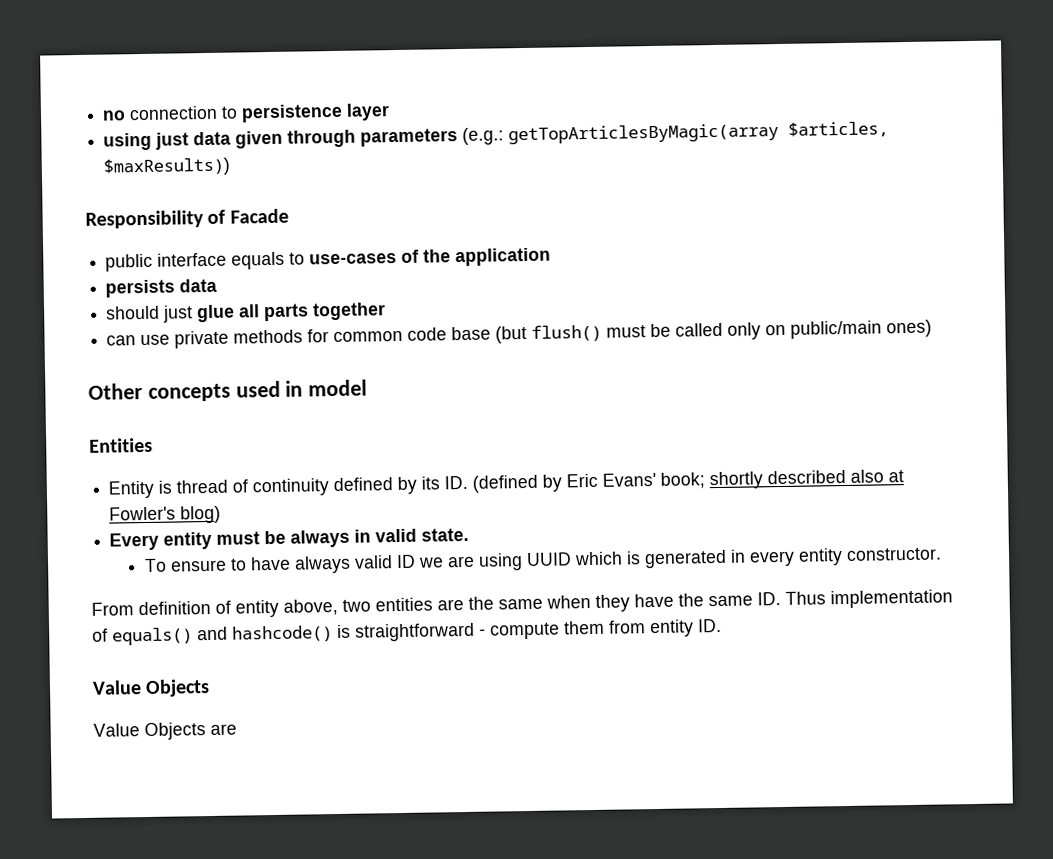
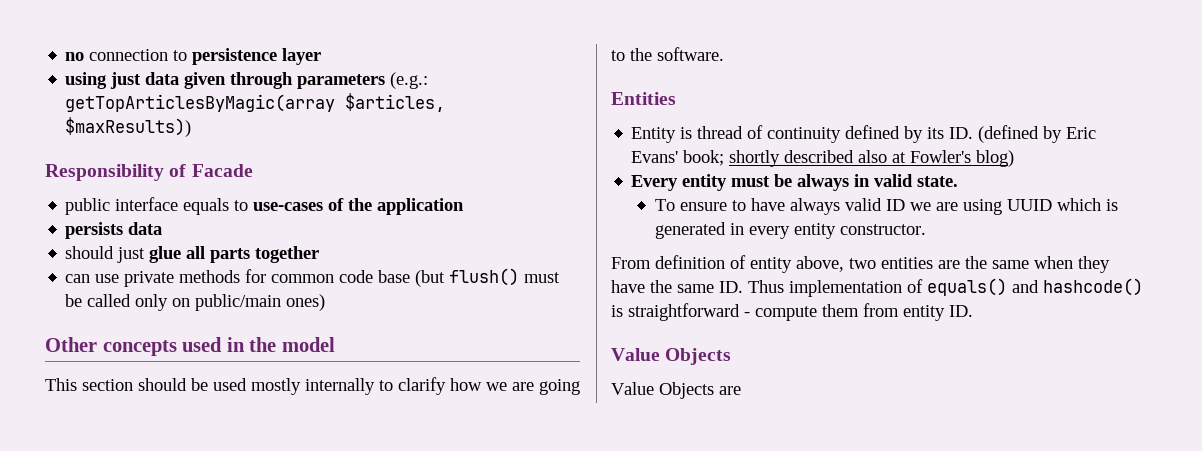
- Other concepts used in model
+ Other concepts used in the model
+ This section should be used mostly internally to clarify how we are going to the software.

